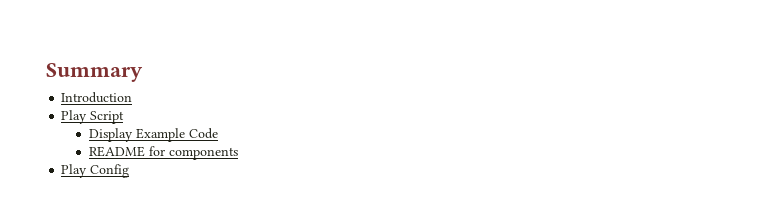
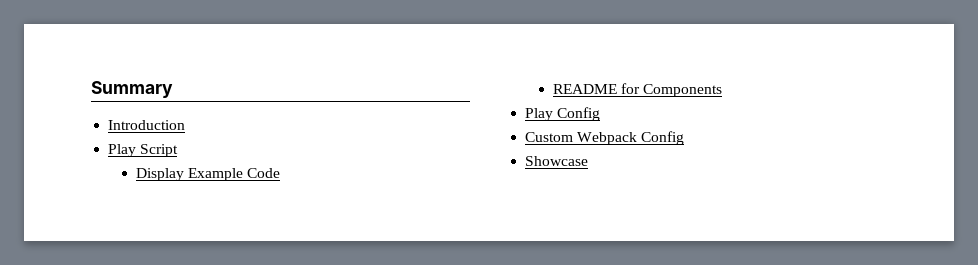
- README for components
+ README for Components
+ Custom Webpack Config
+ Showcase

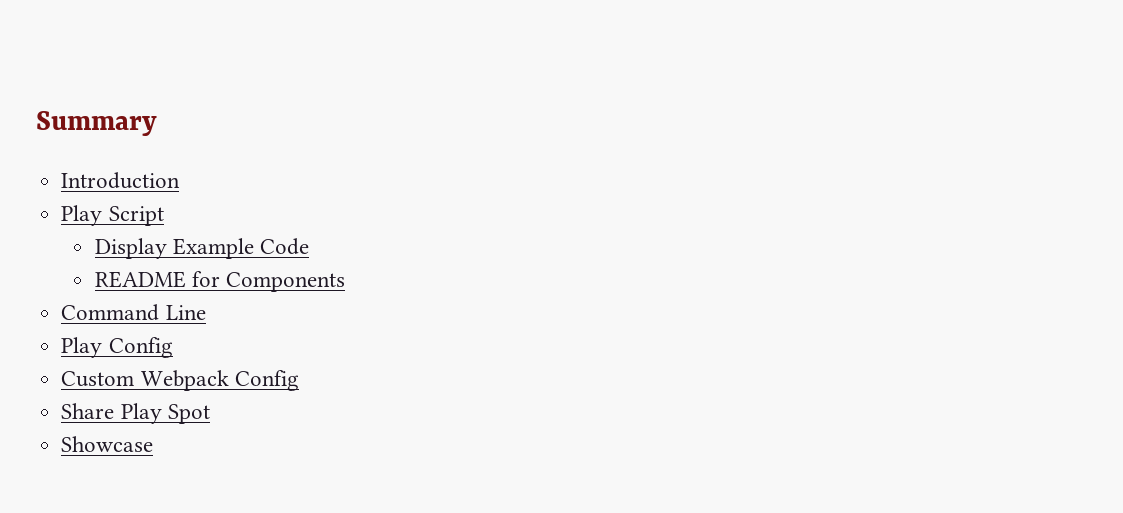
+ Command Line
+ Share Play Spot

